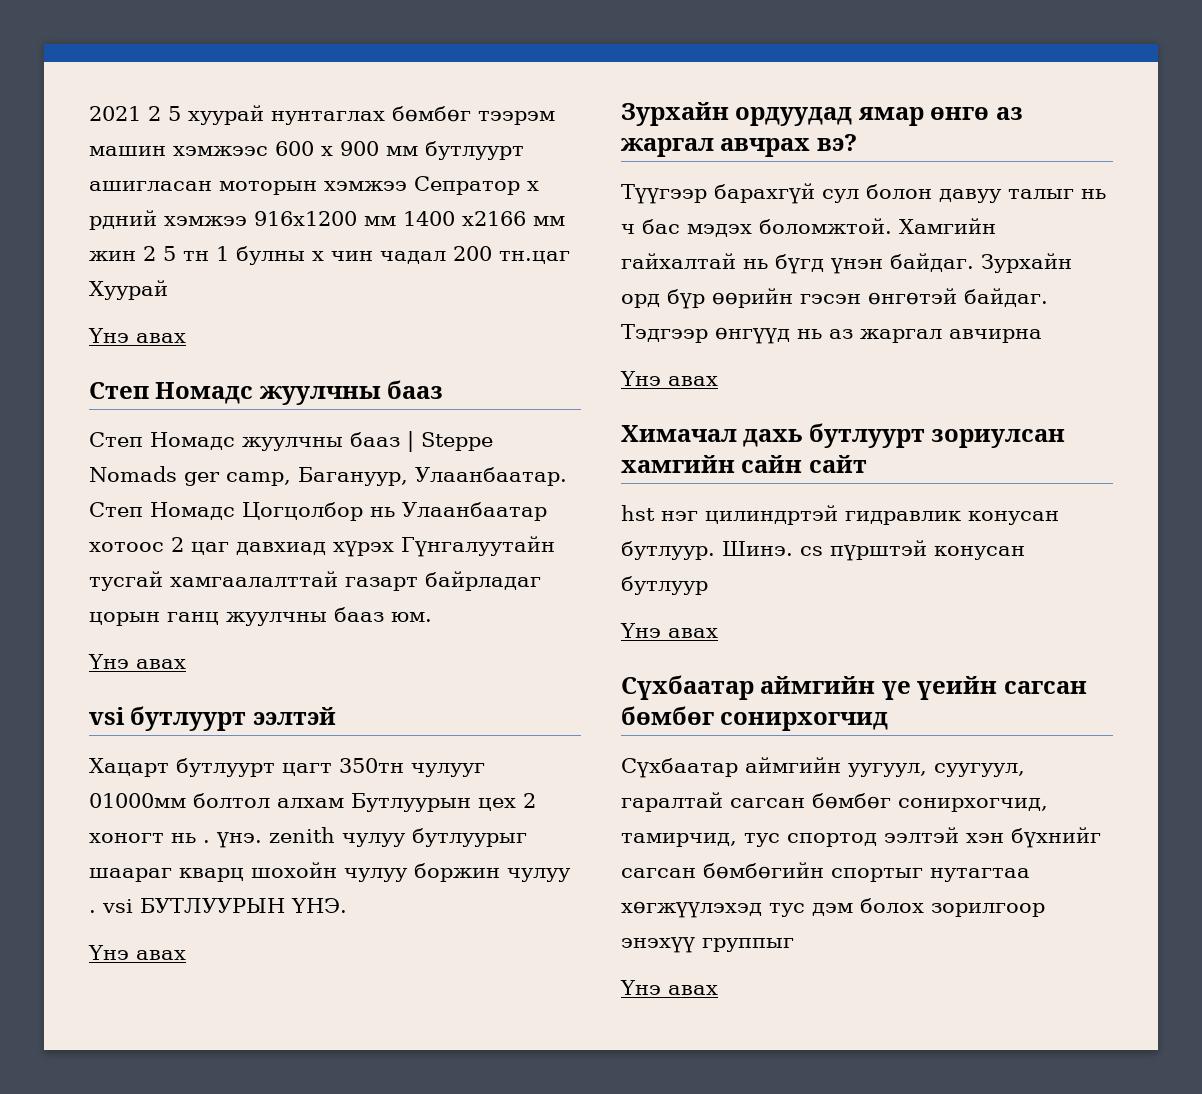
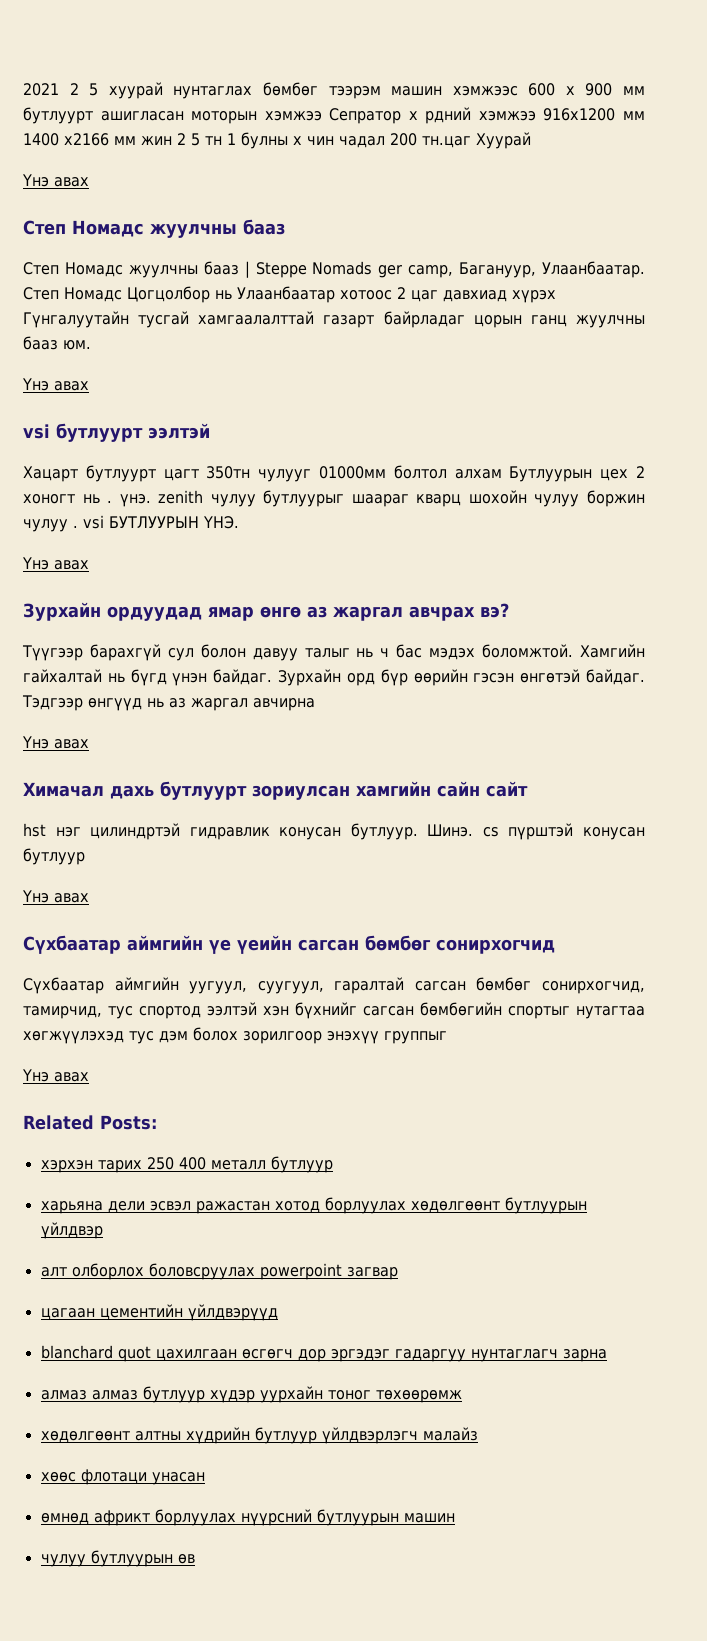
+ Related Posts:
+ хэрхэн тарих 250 400 металл бутлуур
+ харьяна дели эсвэл ражастан хотод борлуулах хөдөлгөөнт бутлуурын үйлдвэр
+ алт олборлох боловсруулах powerpoint загвар
+ цагаан цементийн үйлдвэрүүд
+ blanchard quot цахилгаан өсгөгч дор эргэдэг гадаргуу нунтаглагч зарна
+ алмаз алмаз бутлуур хүдэр уурхайн тоног төхөөрөмж
+ хөдөлгөөнт алтны хүдрийн бутлуур үйлдвэрлэгч малайз
+ хөөс флотаци унасан
+ өмнөд африкт борлуулах нүүрсний бутлуурын машин
+ чулуу бутлуурын өв

